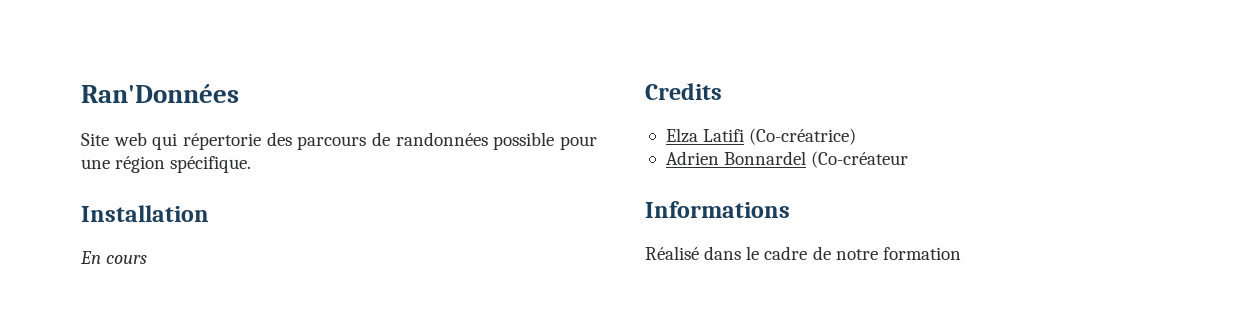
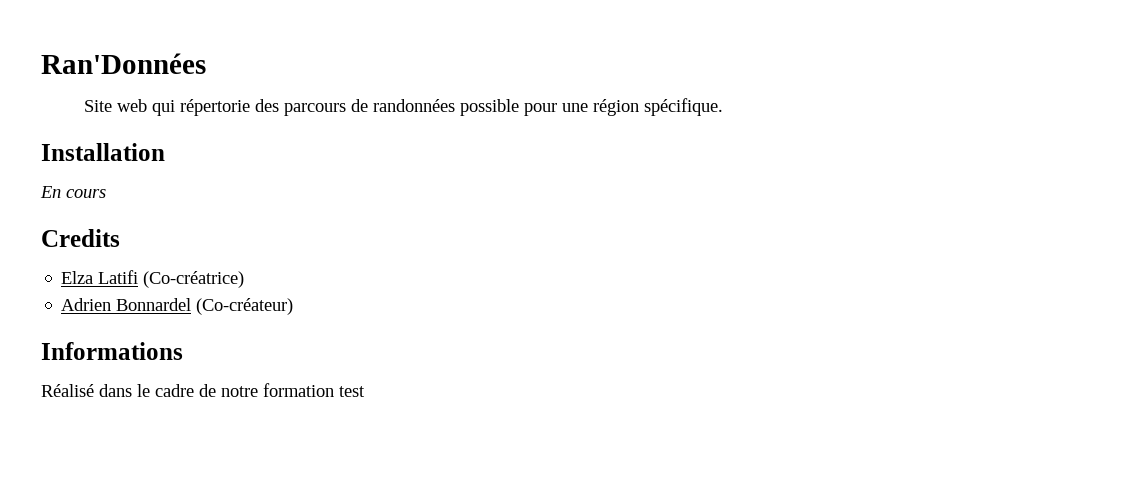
- Adrien Bonnardel (Co-créateur
+ Adrien Bonnardel (Co-créateur)
- Réalisé dans le cadre de notre formation
+ Réalisé dans le cadre de notre formation test

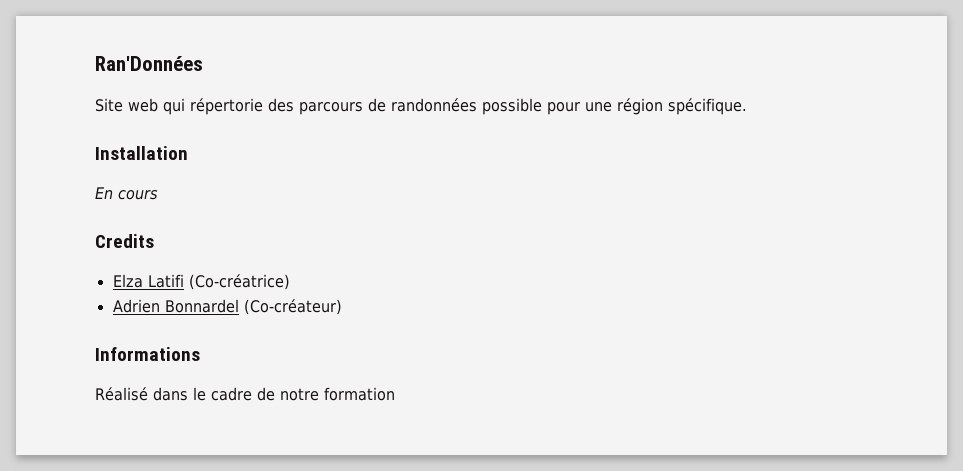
- Réalisé dans le cadre de notre formation test
+ Réalisé dans le cadre de notre formation

